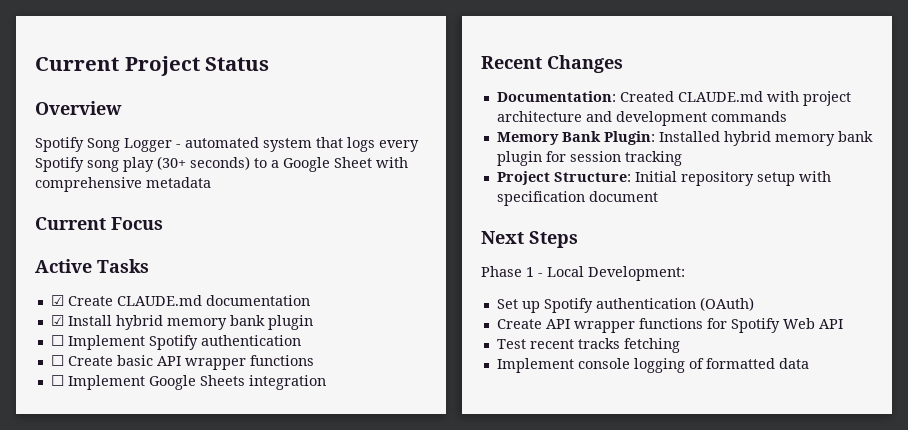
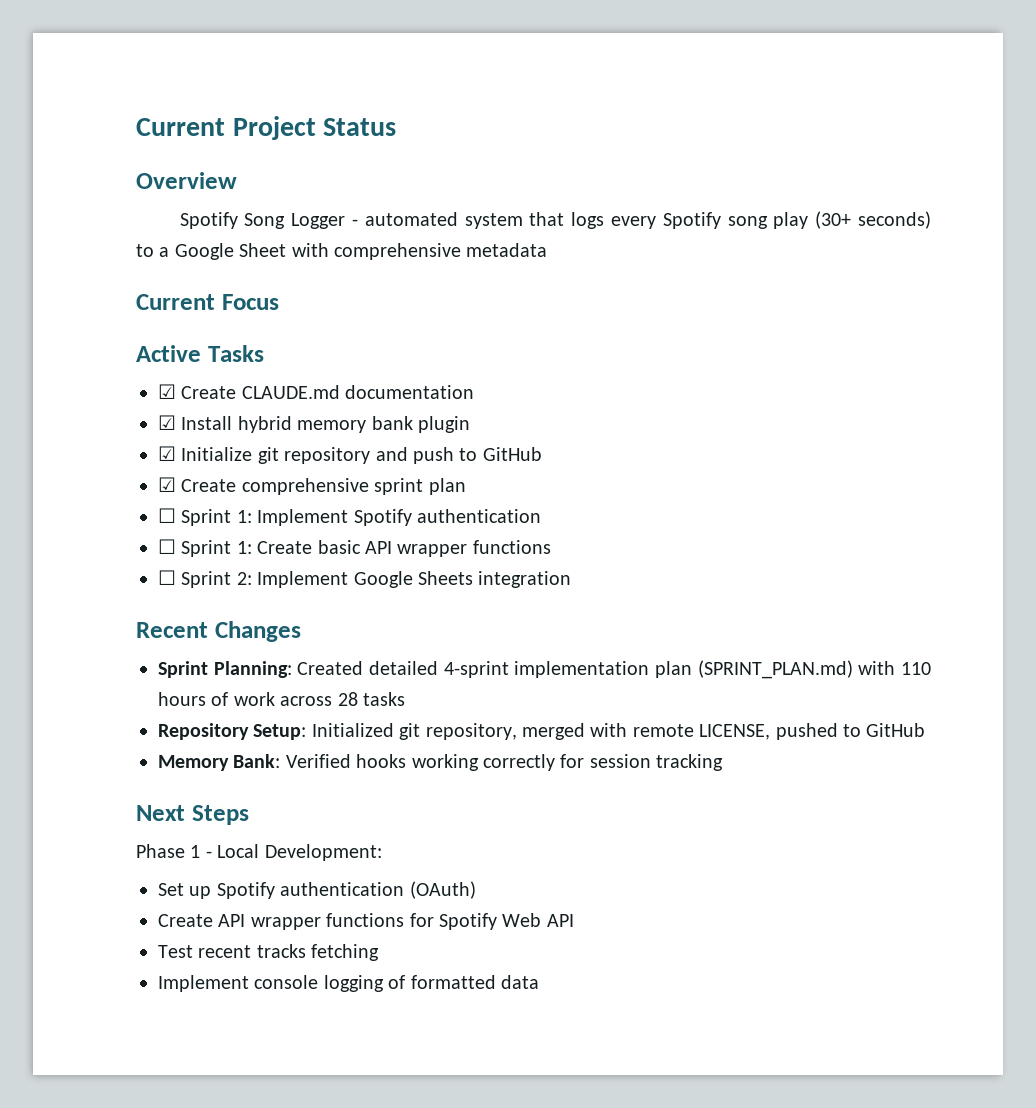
- ☐ Implement Spotify authentication
+ ☑ Initialize git repository and push to GitHub
+ ☑ Create comprehensive sprint plan
+ ☐ Sprint 1: Implement Spotify authentication
- ☐ Create basic API wrapper functions
+ ☐ Sprint 1: Create basic API wrapper functions
- ☐ Implement Google Sheets integration
+ ☐ Sprint 2: Implement Google Sheets integration
- Documentation: Created CLAUDE.md with project architecture and development commands
- Memory Bank Plugin: Installed hybrid memory bank plugin for session tracking
- Project Structure: Initial repository setup with specification document
+ Sprint Planning: Created detailed 4-sprint implementation plan (SPRINT_PLAN.md) with 110 hours of work across 28 tasks
+ Repository Setup: Initialized git repository, merged with remote LICENSE, pushed to GitHub
+ Memory Bank: Verified hooks working correctly for session tracking

